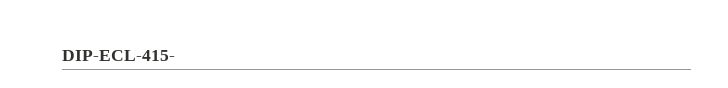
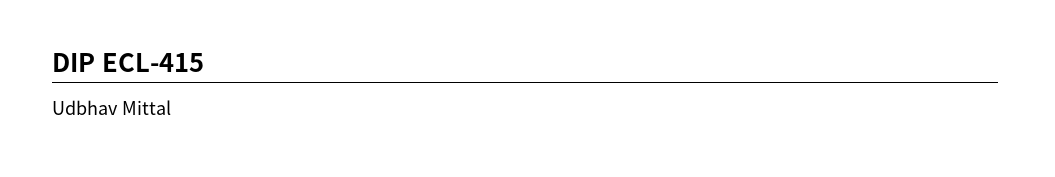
- DIP-ECL-415-
+ DIP ECL-415
+ Udbhav Mittal

